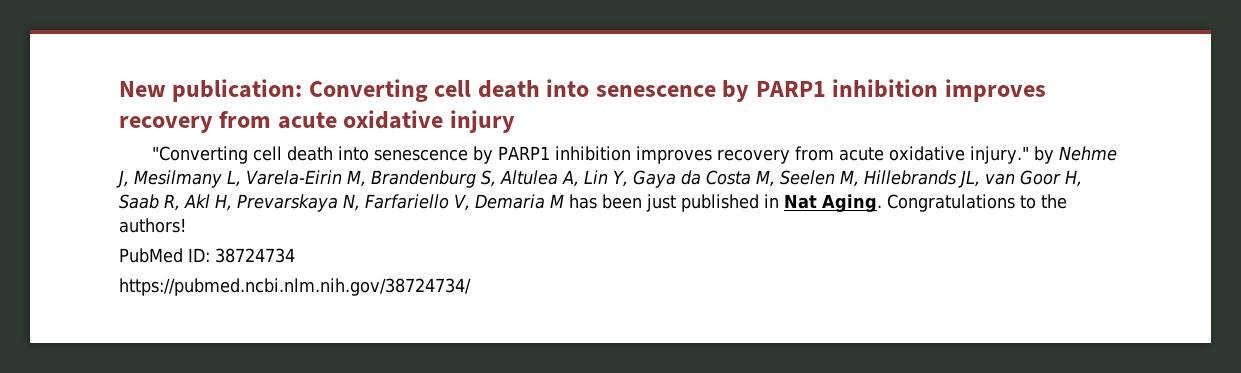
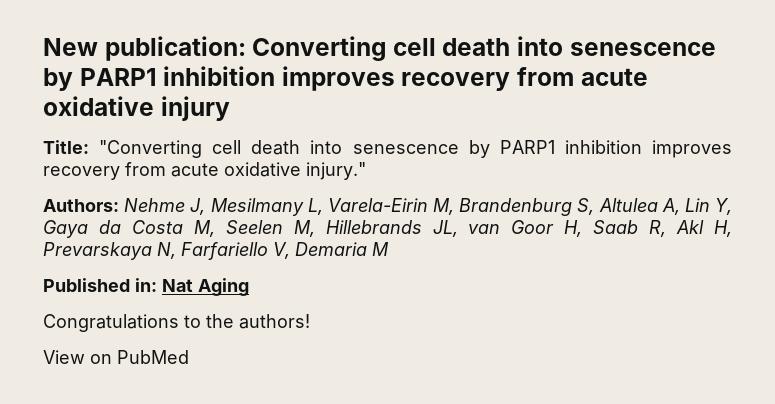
- "Converting cell death into senescence by PARP1 inhibition improves recovery from acute oxidative injury." by Nehme J, Mesilmany L, Varela-Eirin M, Brandenburg S, Altulea A, Lin Y, Gaya da Costa M, Seelen M, Hillebrands JL, van Goor H, Saab R, Akl H, Prevarskaya N, Farfariello V, Demaria M has been just published in Nat Aging. Congratulations to the authors!
+ Title: "Converting cell death into senescence by PARP1 inhibition improves recovery from acute oxidative injury."
+ Authors: Nehme J, Mesilmany L, Varela-Eirin M, Brandenburg S, Altulea A, Lin Y, Gaya da Costa M, Seelen M, Hillebrands JL, van Goor H, Saab R, Akl H, Prevarskaya N, Farfariello V, Demaria M
+ Published in: Nat Aging
+ Congratulations to the authors!
- PubMed ID: 38724734
- https://pubmed.ncbi.nlm.nih.gov/38724734/
+ View on PubMed

